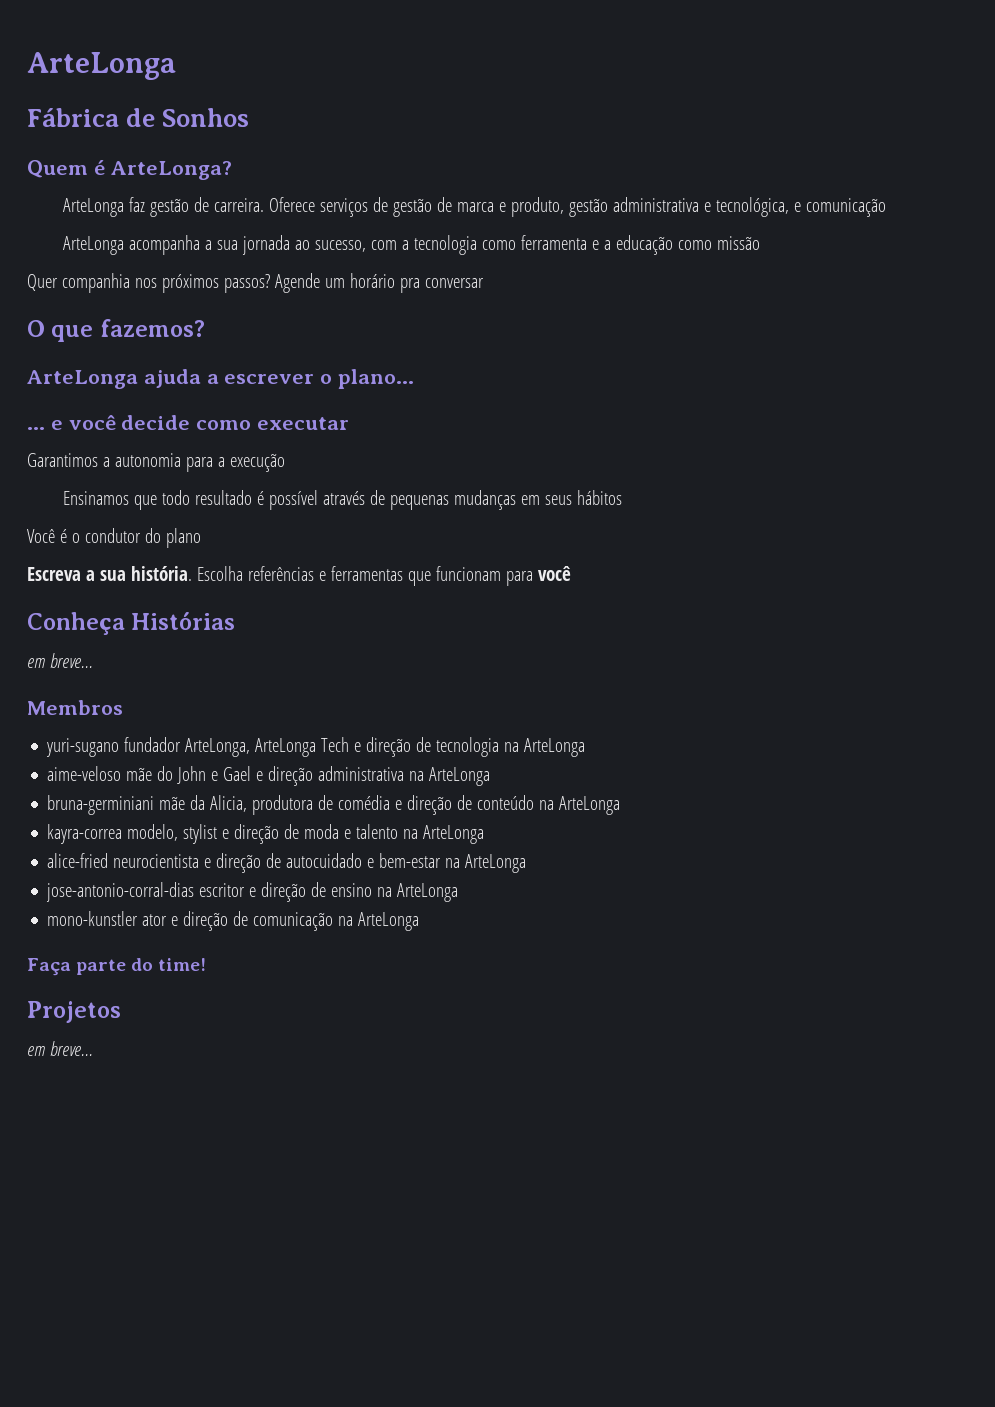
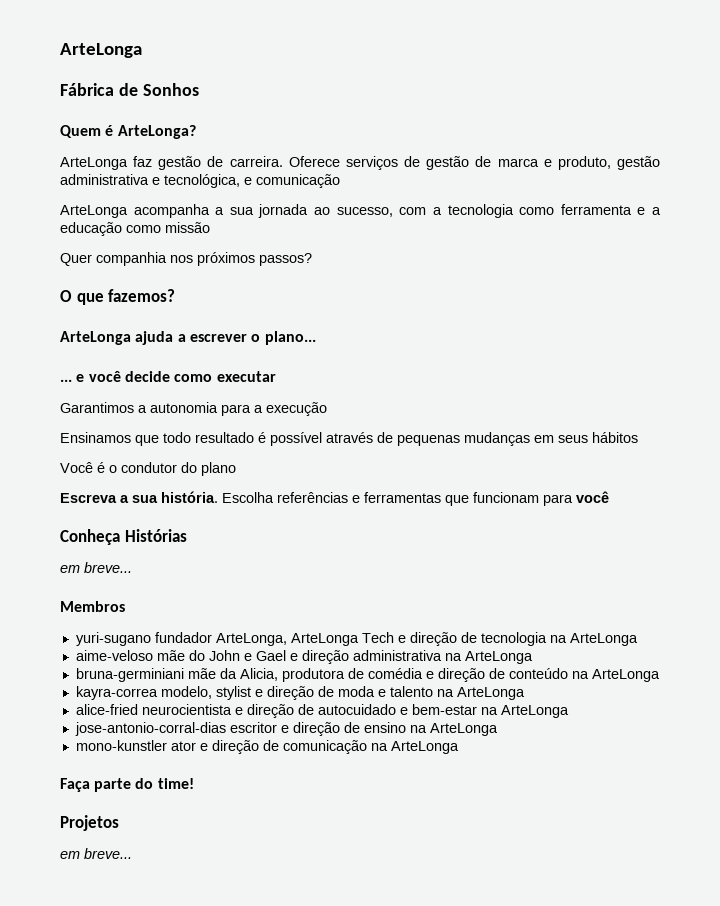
- Agende um horário pra conversar

